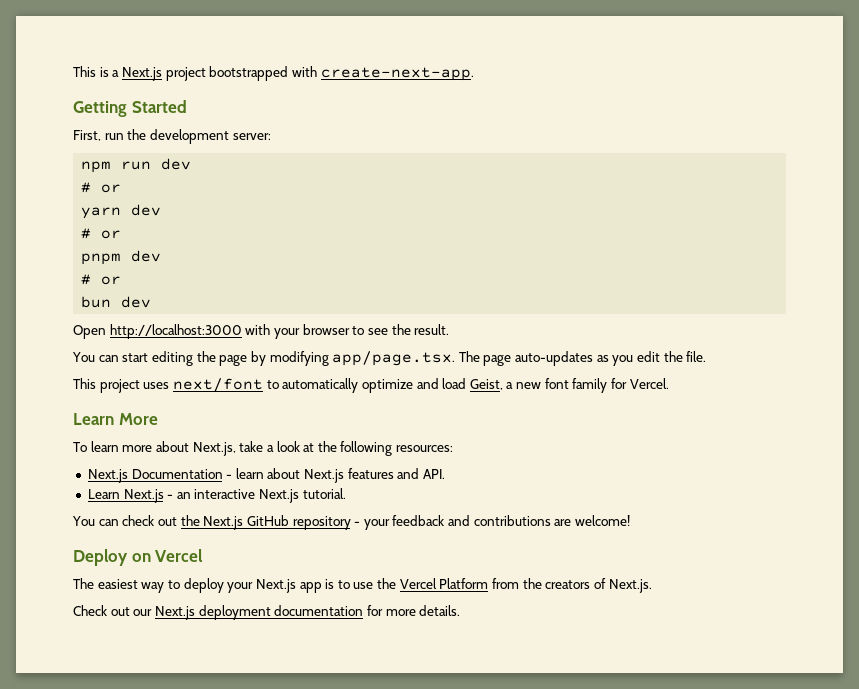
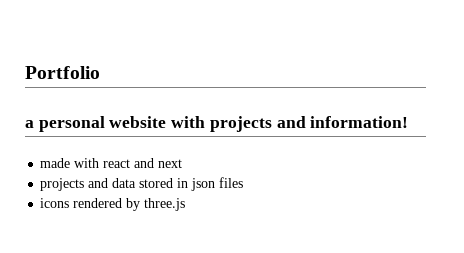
- This is a Next.js project bootstrapped with create-next-app.
- Getting Started
- First, run the development server:
- npm run dev
- # or
- yarn dev
- # or
- pnpm dev
- # or
- bun dev
- Open http://localhost:3000 with your browser to see the result.
- You can start editing the page by modifying app/page.tsx. The page auto-updates as you edit the file.
- This project uses next/font to automatically optimize and load Geist, a new font family for Vercel.
- Learn More
- To learn more about Next.js, take a look at the following resources:
- Next.js Documentation - learn about Next.js features and API.
- Learn Next.js - an interactive Next.js tutorial.
- You can check out the Next.js GitHub repository - your feedback and contributions are welcome!
- Deploy on Vercel
- The easiest way to deploy your Next.js app is to use the Vercel Platform from the creators of Next.js.
- Check out our Next.js deployment documentation for more details.
+ Portfolio
+ a personal website with projects and information!
+ made with react and next
+ projects and data stored in json files
+ icons rendered by three.js

